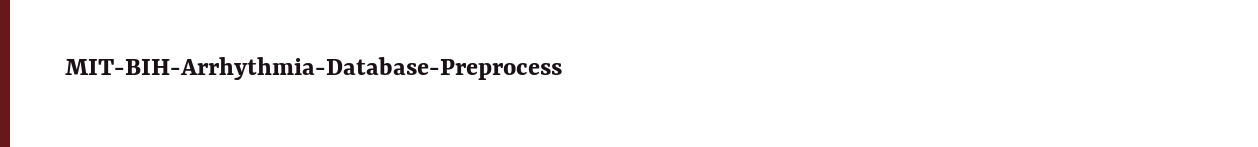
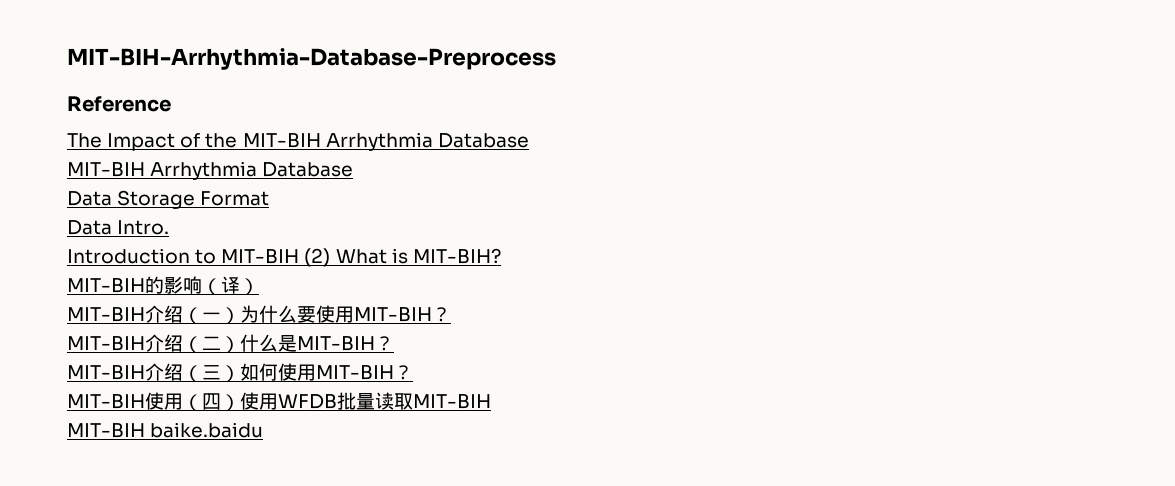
+ Reference
+ The Impact of the MIT-BIH Arrhythmia Database
+ MIT-BIH Arrhythmia Database
+ Data Storage Format
+ Data Intro.
+ Introduction to MIT-BIH (2) What is MIT-BIH?
+ MIT-BIH的影响（译）
+ MIT-BIH介绍（一）为什么要使用MIT-BIH？
+ MIT-BIH介绍（二）什么是MIT-BIH？
+ MIT-BIH介绍（三）如何使用MIT-BIH？
+ MIT-BIH使用（四）使用WFDB批量读取MIT-BIH
+ MIT-BIH baike.baidu

